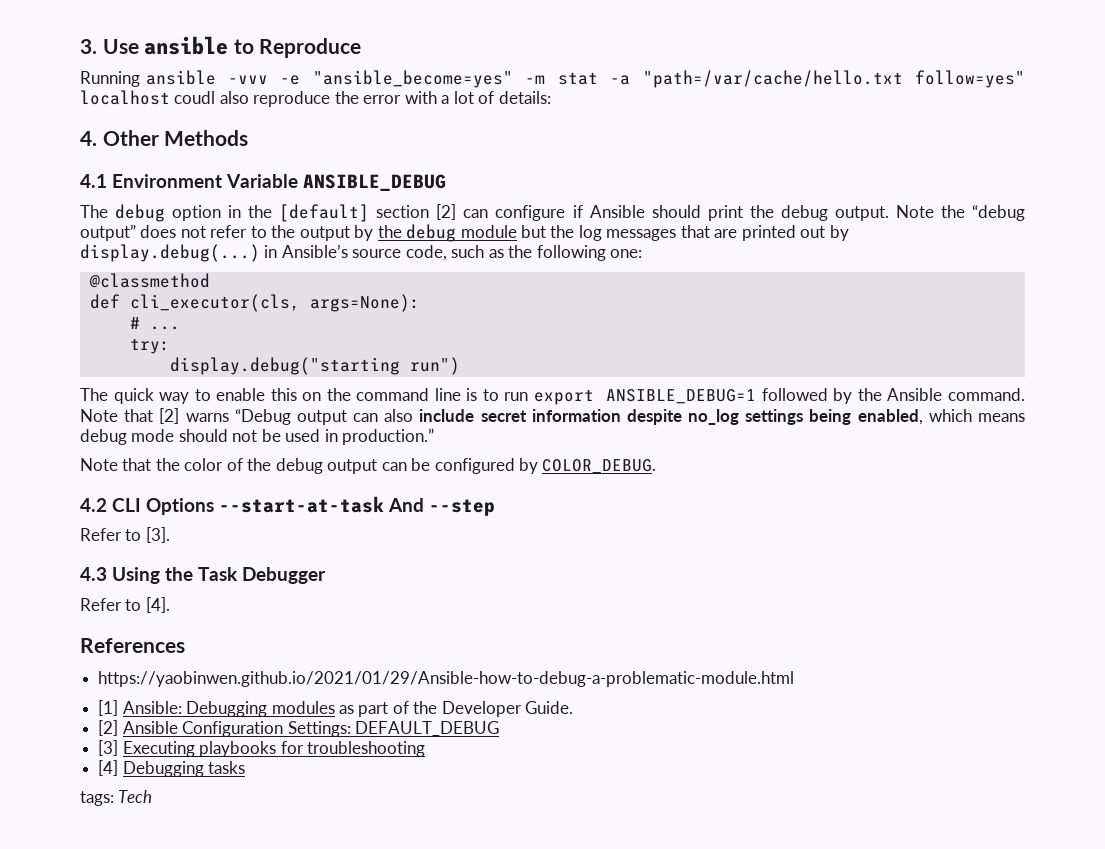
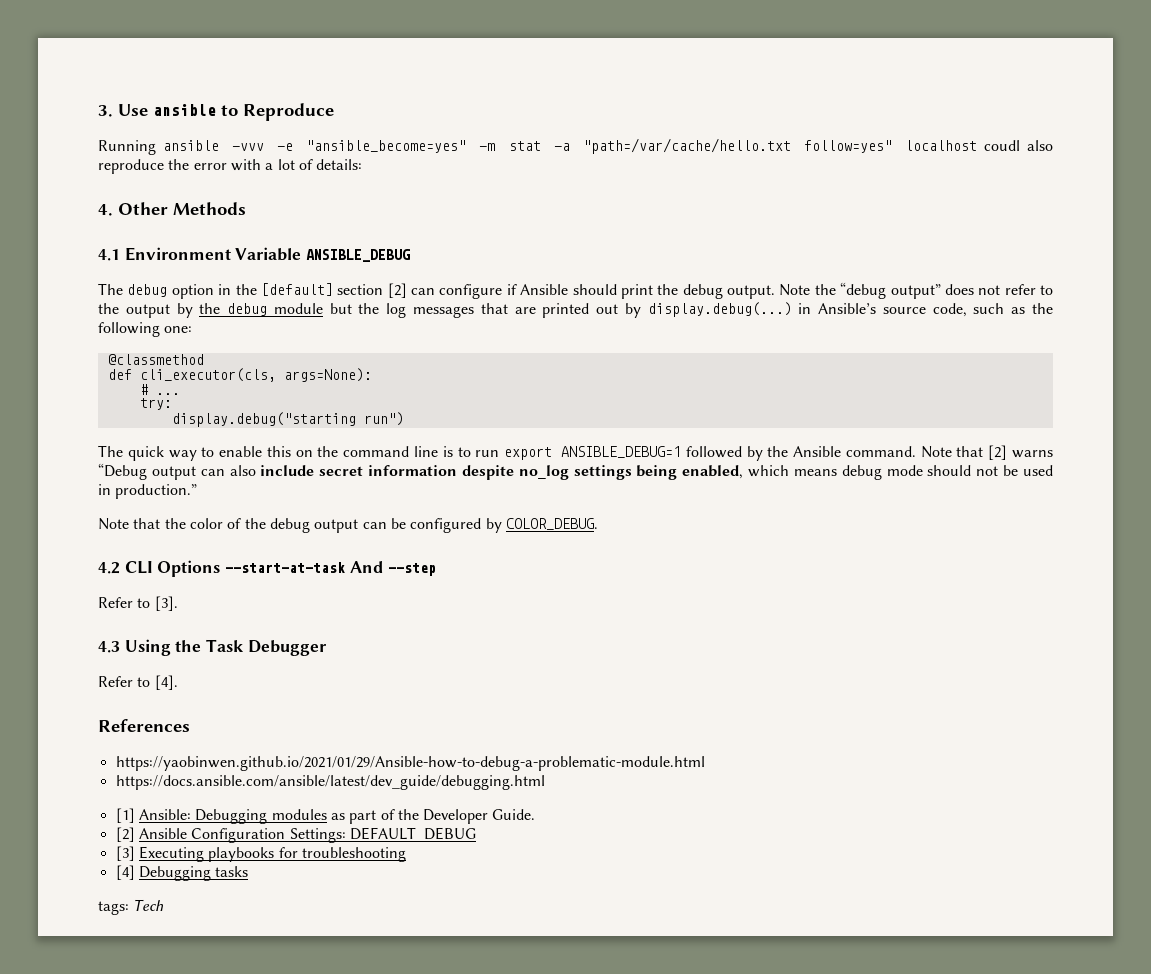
+ https://docs.ansible.com/ansible/latest/dev_guide/debugging.html

